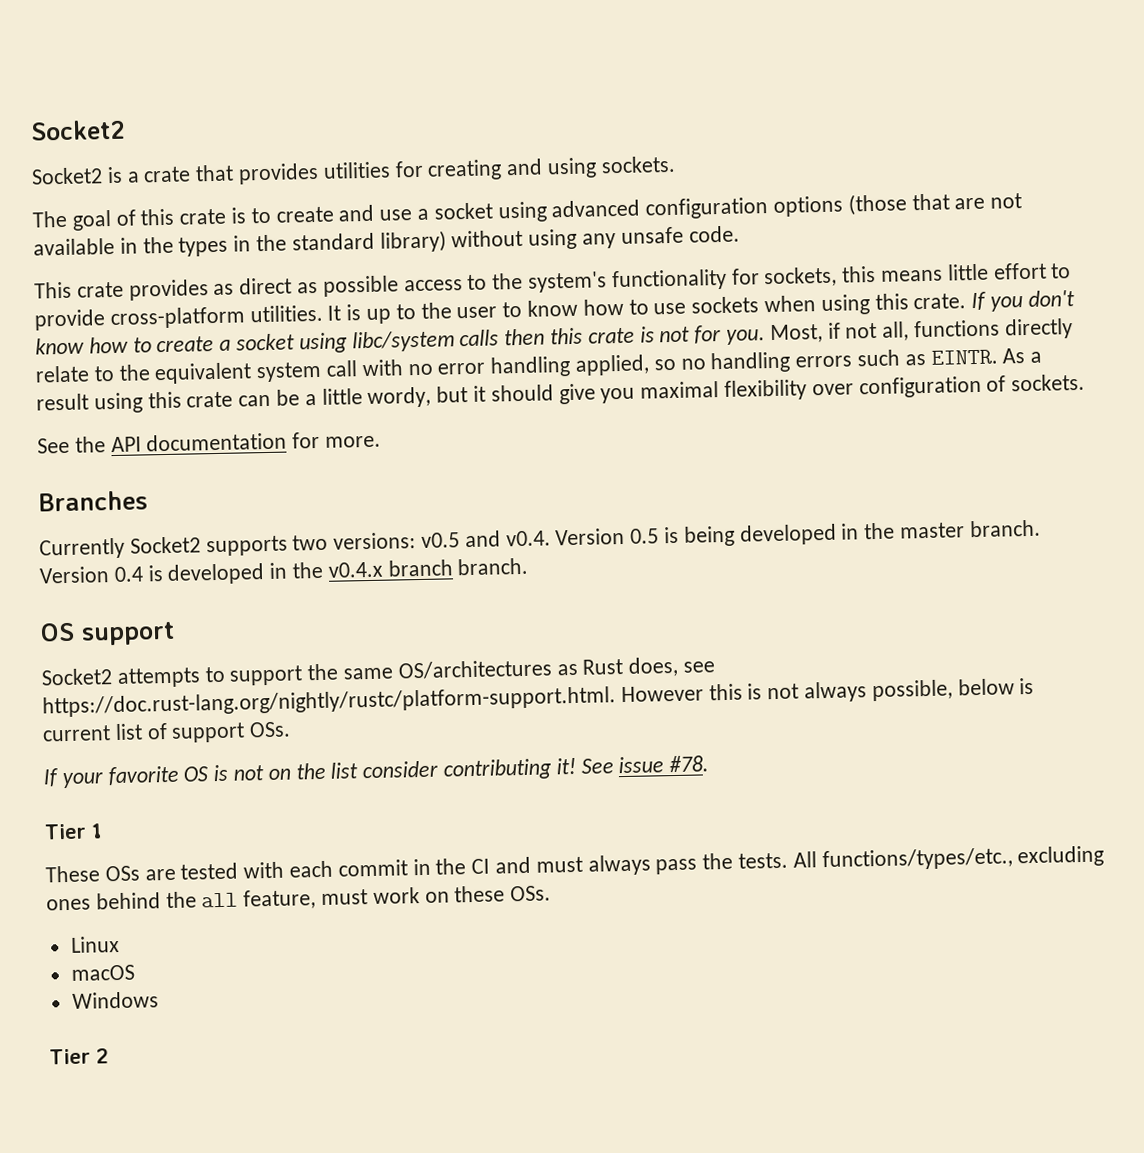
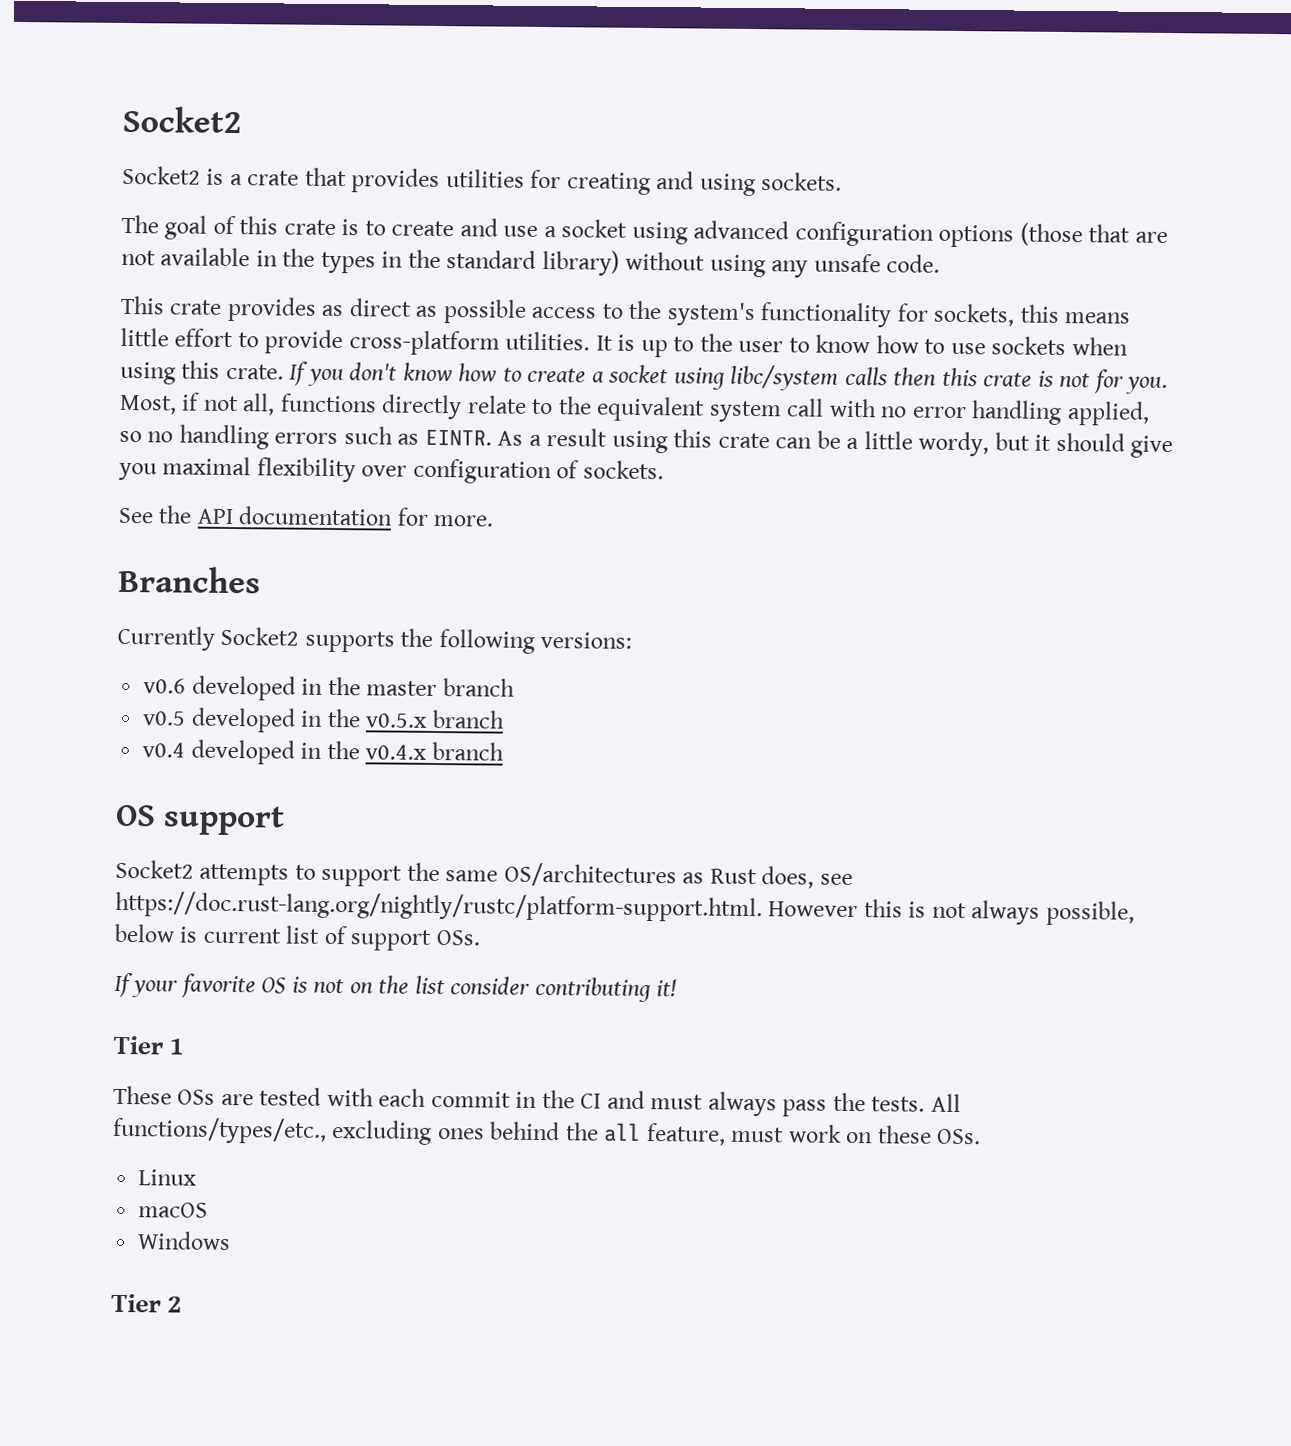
- Currently Socket2 supports two versions: v0.5 and v0.4. Version 0.5 is being developed in the master branch. Version 0.4 is developed in the v0.4.x branch branch.
+ Currently Socket2 supports the following versions:
+ v0.6 developed in the master branch
+ v0.5 developed in the v0.5.x branch
+ v0.4 developed in the v0.4.x branch
- See issue #78.

